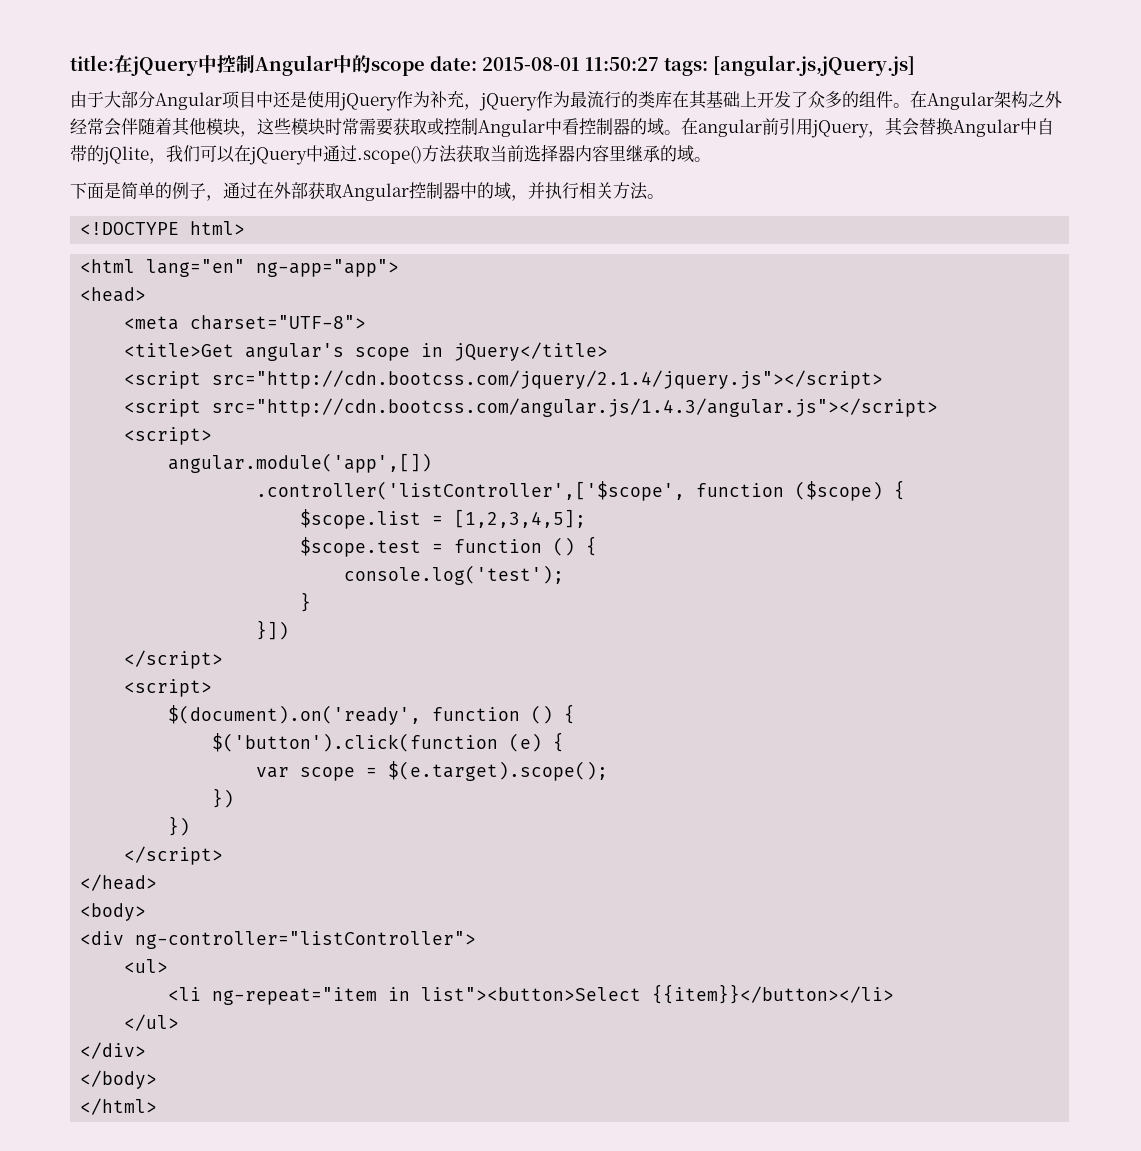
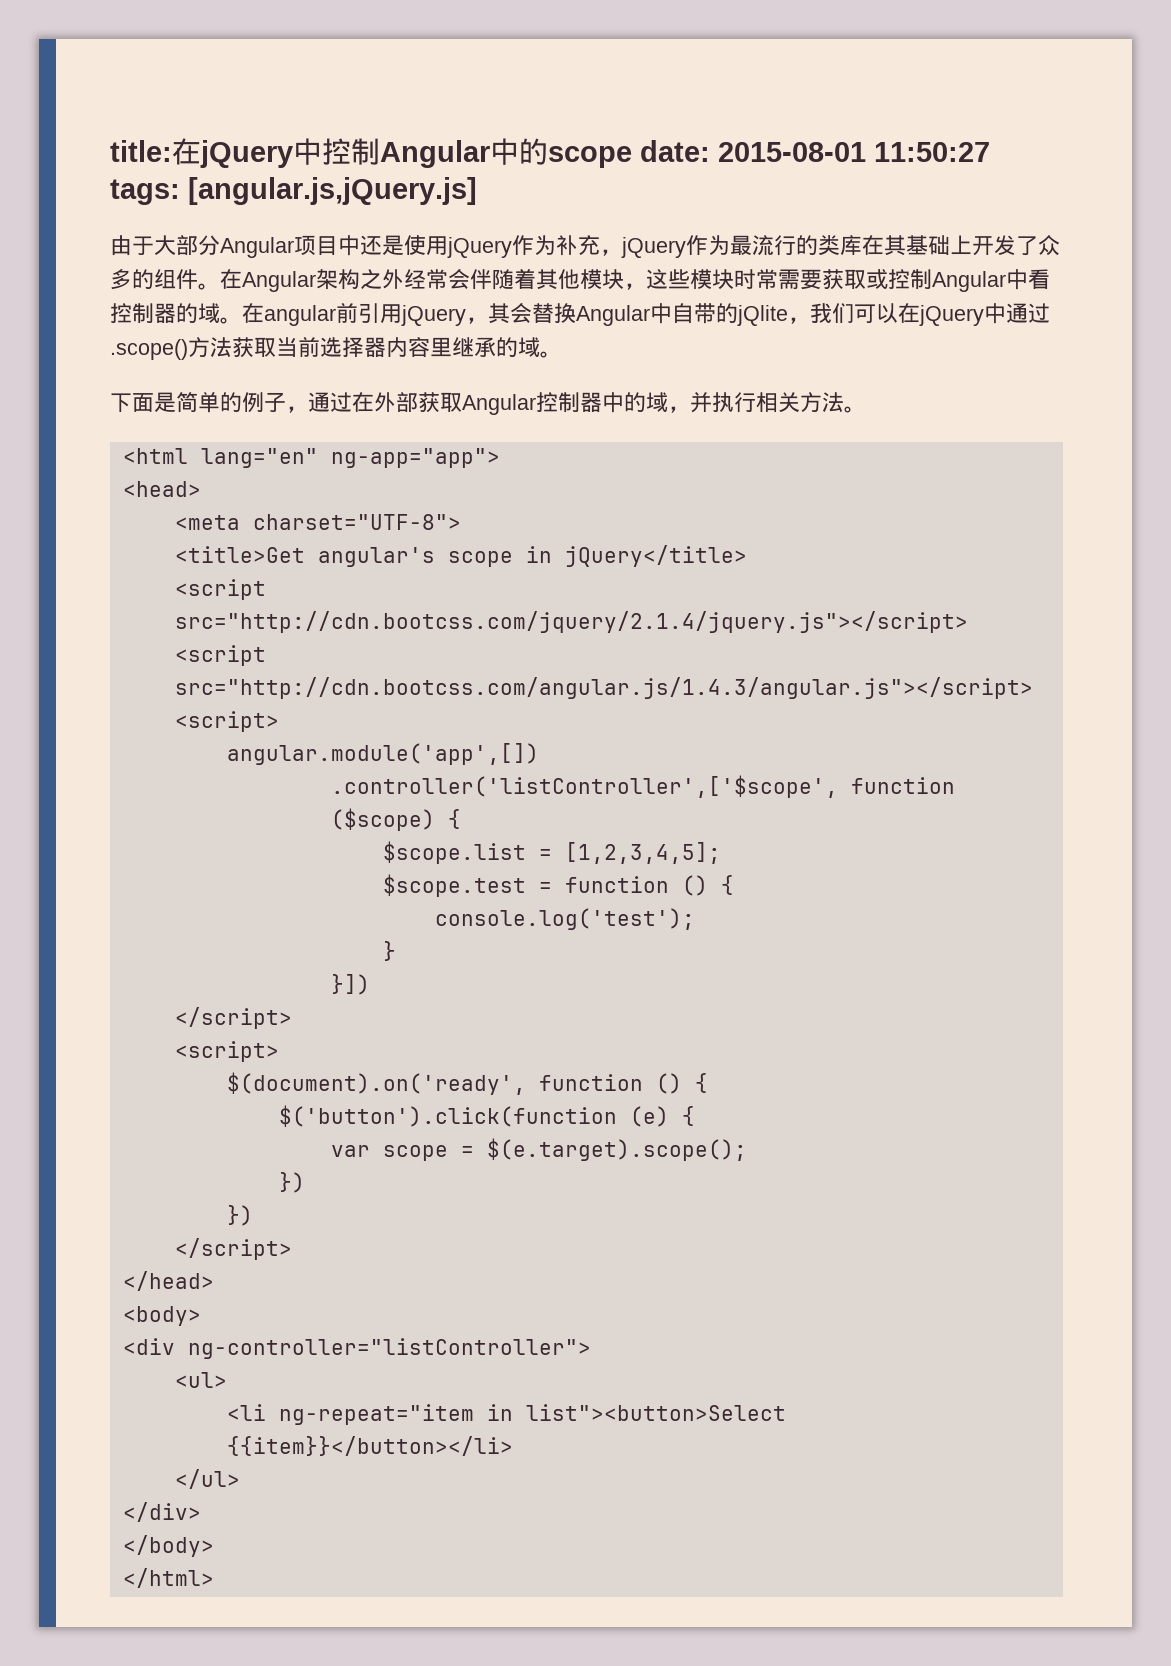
- <!DOCTYPE html>

